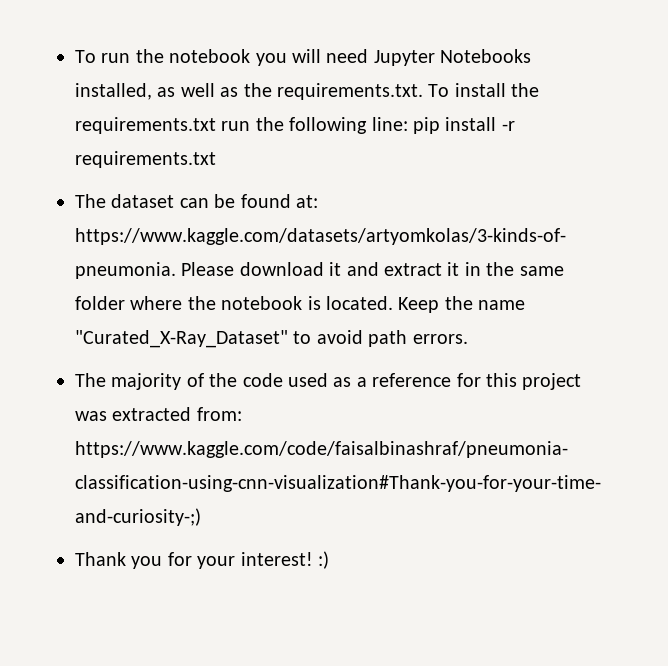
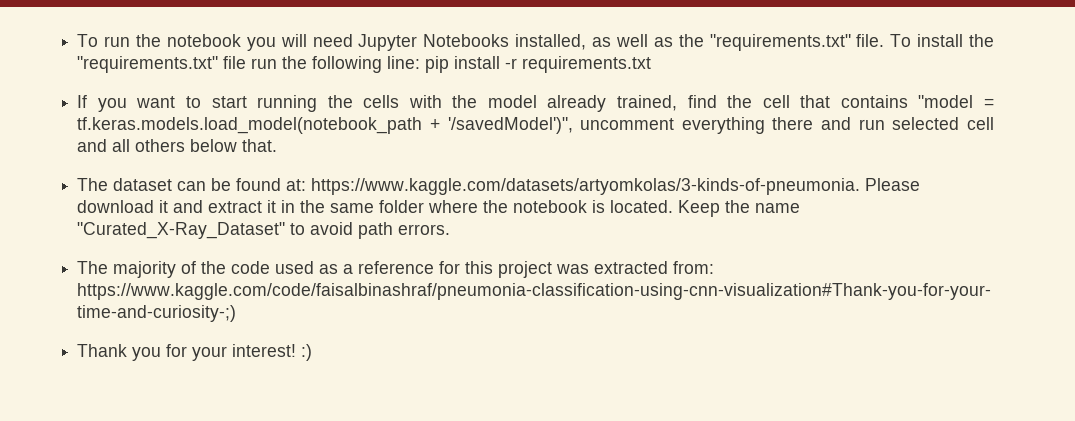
- To run the notebook you will need Jupyter Notebooks installed, as well as the requirements.txt. To install the requirements.txt run the following line: pip install -r requirements.txt
+ To run the notebook you will need Jupyter Notebooks installed, as well as the "requirements.txt" file. To install the "requirements.txt" file run the following line: pip install -r requirements.txt
+ If you want to start running the cells with the model already trained, find the cell that contains "model = tf.keras.models.load_model(notebook_path + '/savedModel')", uncomment everything there and run selected cell and all others below that.

